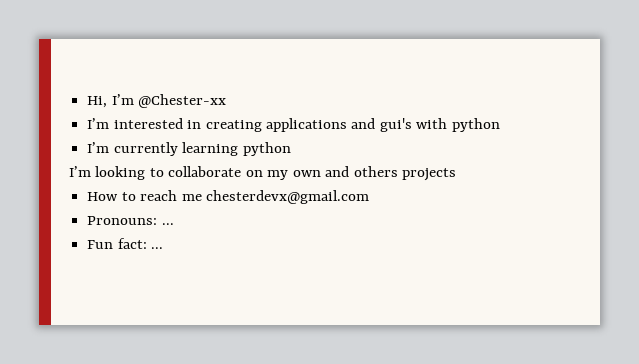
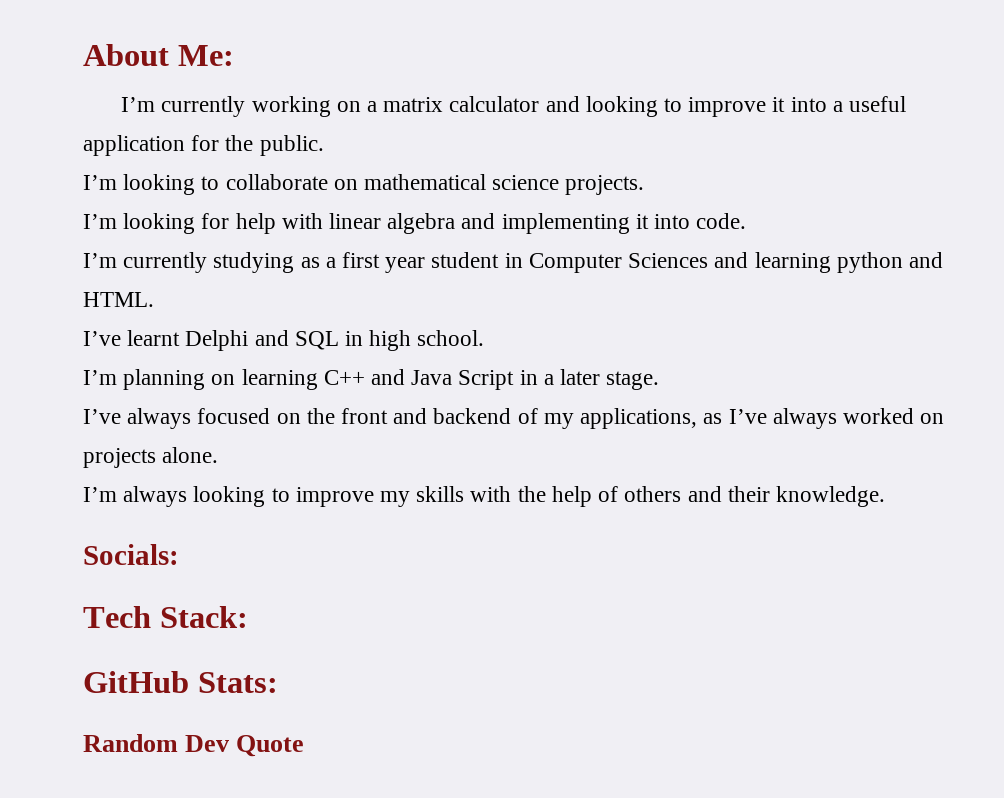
- Hi, I’m @Chester-xx
- I’m interested in creating applications and gui's with python
- I’m currently learning python
+ About Me:
+ I’m currently working on a matrix calculator and looking to improve it into a useful application for the public.
- I’m looking to collaborate on my own and others projects
- How to reach me chesterdevx@gmail.com
- Pronouns: ...
- Fun fact: ...
+ I’m looking to collaborate on mathematical science projects.
+ I’m looking for help with linear algebra and implementing it into code.
+ I’m currently studying as a first year student in Computer Sciences and learning python and HTML.
+ I’ve learnt Delphi and SQL in high school.
+ I’m planning on learning C++ and Java Script in a later stage.
+ I’ve always focused on the front and backend of my applications, as I’ve always worked on projects alone.
+ I’m always looking to improve my skills with the help of others and their knowledge.
+ Socials:
+ Tech Stack:
+ GitHub Stats:
+ Random Dev Quote

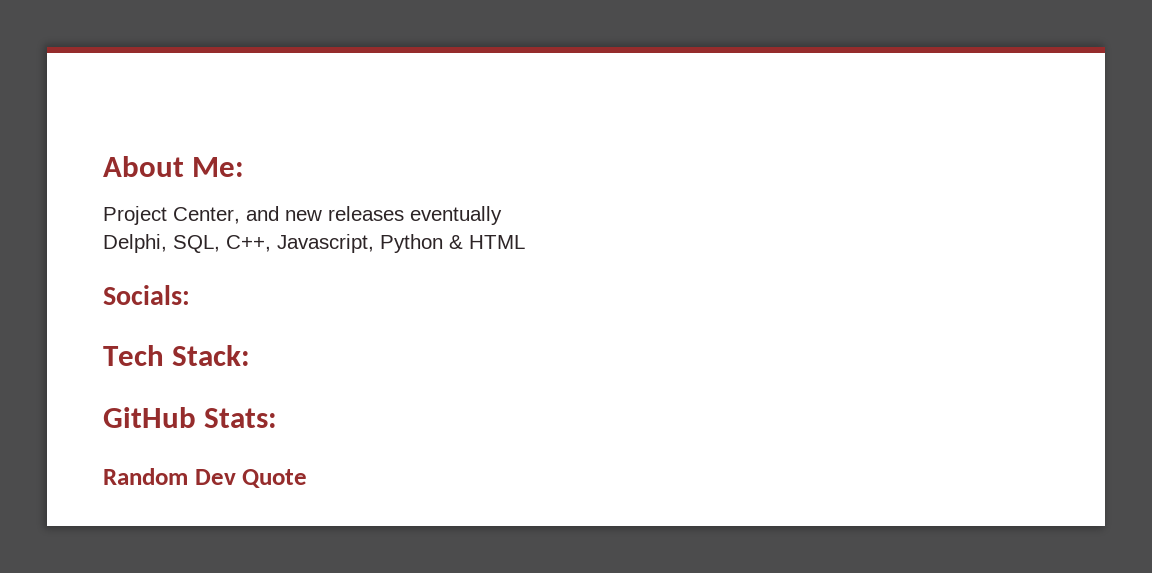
- I’m currently working on a matrix calculator and looking to improve it into a useful application for the public.
- I’m looking to collaborate on mathematical science projects.
- I’m looking for help with linear algebra and implementing it into code.
- I’m currently studying as a first year student in Computer Sciences and learning python and HTML.
- I’ve learnt Delphi and SQL in high school.
- I’m planning on learning C++ and Java Script in a later stage.
- I’ve always focused on the front and backend of my applications, as I’ve always worked on projects alone.
- I’m always looking to improve my skills with the help of others and their knowledge.
+ Project Center, and new releases eventually
+ Delphi, SQL, C++, Javascript, Python & HTML

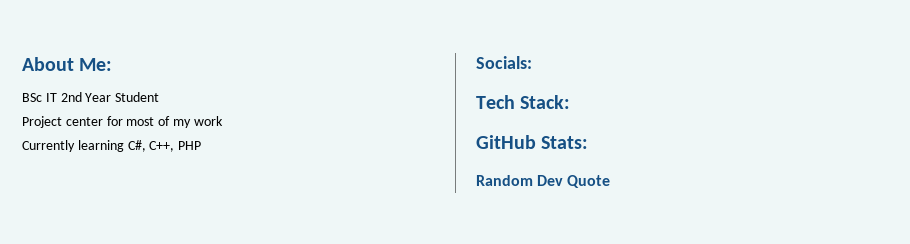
- Project Center, and new releases eventually
- Delphi, SQL, C++, Javascript, Python & HTML
+ BSc IT 2nd Year Student
+ Project center for most of my work
+ Currently learning C#, C++, PHP

